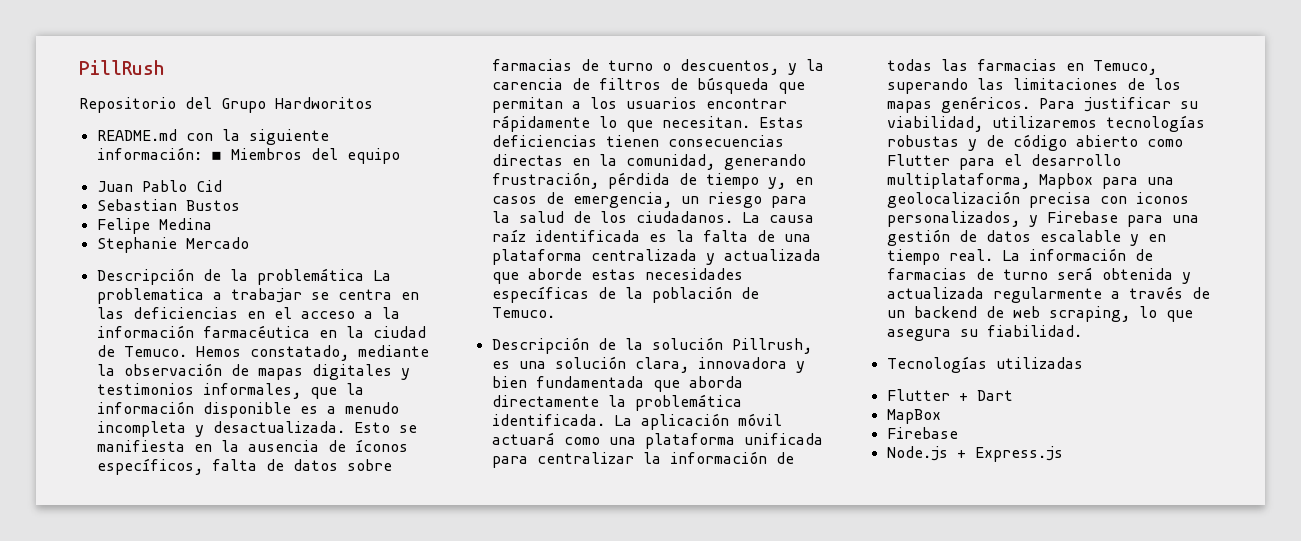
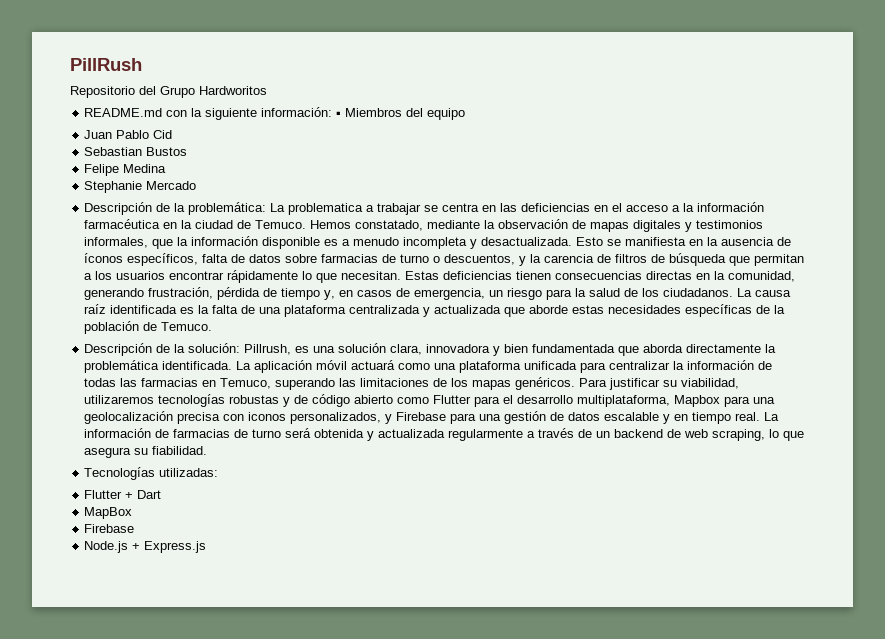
- Descripción de la problemática La problematica a trabajar se centra en las deficiencias en el acceso a la información farmacéutica en la ciudad de Temuco.
+ Descripción de la problemática: La problematica a trabajar se centra en las deficiencias en el acceso a la información farmacéutica en la ciudad de Temuco.
- Descripción de la solución Pillrush, es una solución clara, innovadora y bien fundamentada que aborda directamente la problemática identificada.
+ Descripción de la solución: Pillrush, es una solución clara, innovadora y bien fundamentada que aborda directamente la problemática identificada.
- Tecnologías utilizadas
+ Tecnologías utilizadas:

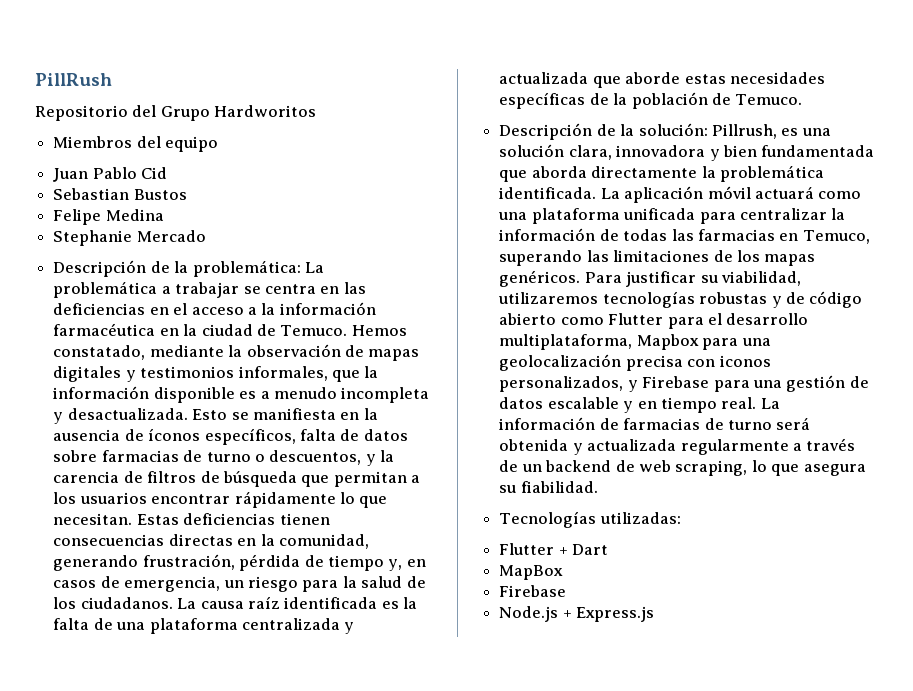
- README.md con la siguiente información: ▪ Miembros del equipo
+ Miembros del equipo
- Descripción de la problemática: La problematica a trabajar se centra en las deficiencias en el acceso a la información farmacéutica en la ciudad de Temuco.
+ Descripción de la problemática: La problemática a trabajar se centra en las deficiencias en el acceso a la información farmacéutica en la ciudad de Temuco.

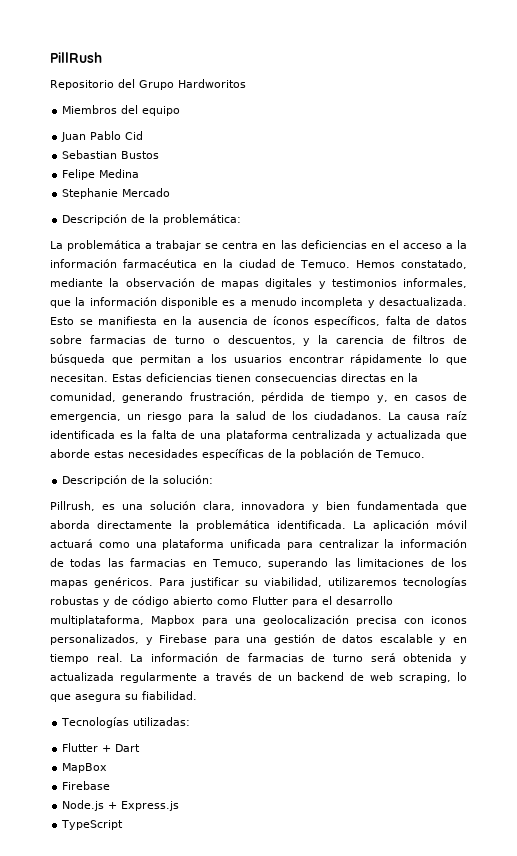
- Descripción de la problemática: La problemática a trabajar se centra en las deficiencias en el acceso a la información farmacéutica en la ciudad de Temuco.
+ Descripción de la problemática:
+ La problemática a trabajar se centra en las deficiencias en el acceso a la información farmacéutica en la ciudad de Temuco.
- Descripción de la solución: Pillrush, es una solución clara, innovadora y bien fundamentada que aborda directamente la problemática identificada.
+ Descripción de la solución:
+ Pillrush, es una solución clara, innovadora y bien fundamentada que aborda directamente la problemática identificada.
+ TypeScript

